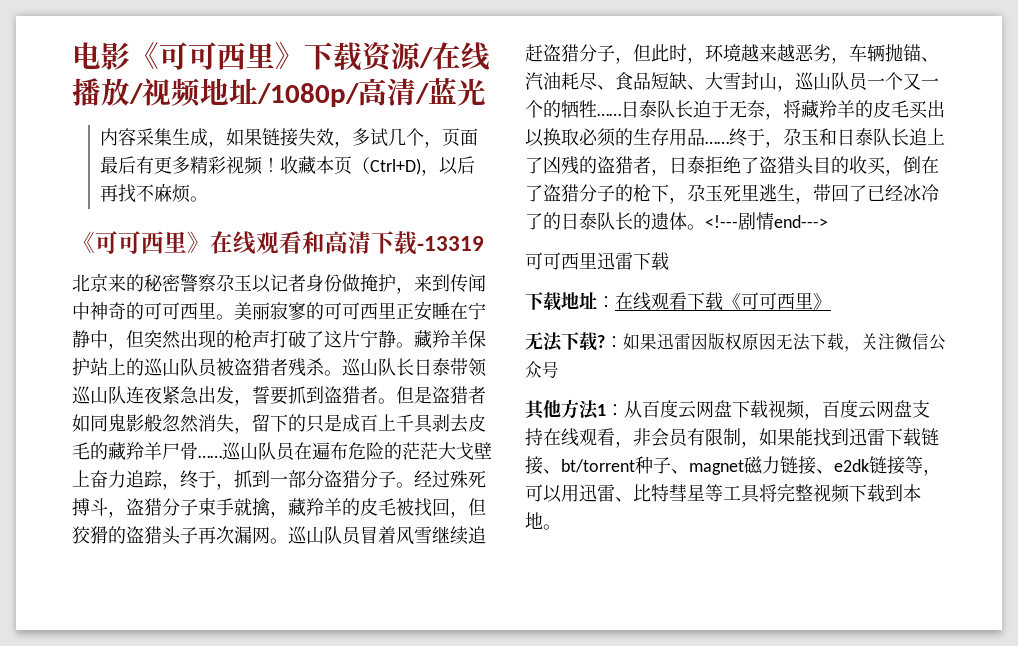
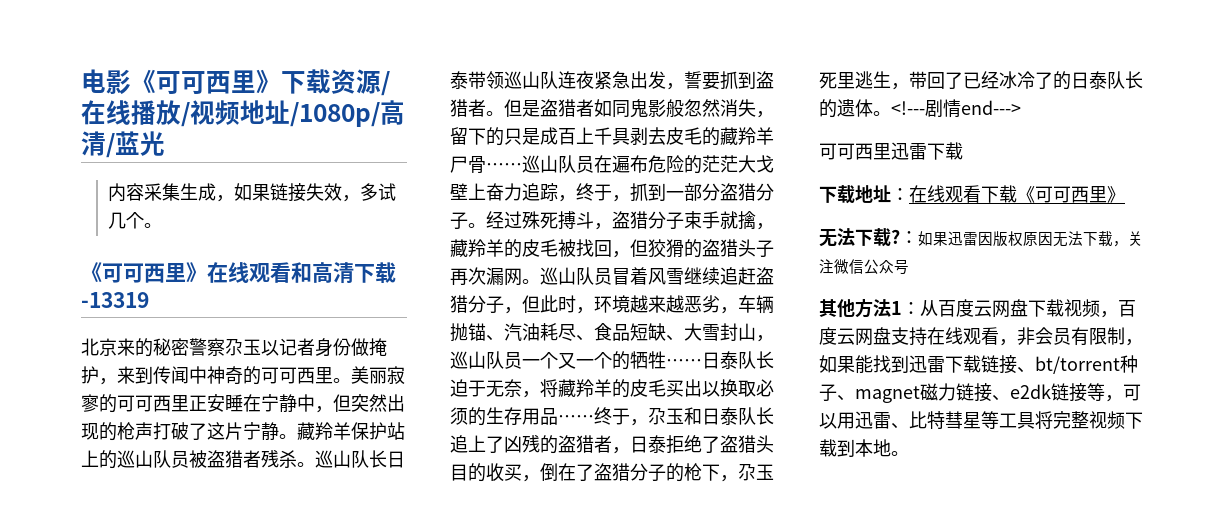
- 内容采集生成，如果链接失效，多试几个，页面最后有更多精彩视频！收藏本页（Ctrl+D)，以后再找不麻烦。
+ 内容采集生成，如果链接失效，多试几个。

